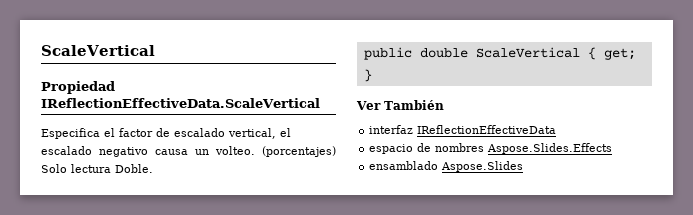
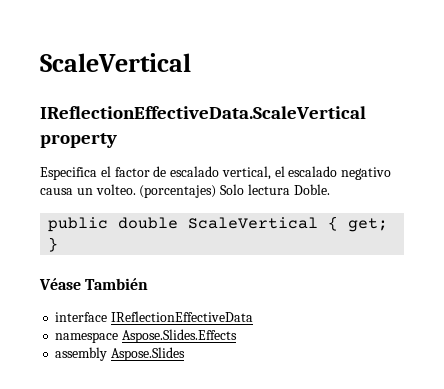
- Propiedad IReflectionEffectiveData.ScaleVertical
+ IReflectionEffectiveData.ScaleVertical property
- Ver También
+ Véase También
- interfaz IReflectionEffectiveData
+ interface IReflectionEffectiveData
- espacio de nombres Aspose.Slides.Effects
+ namespace Aspose.Slides.Effects
- ensamblado Aspose.Slides
+ assembly Aspose.Slides

